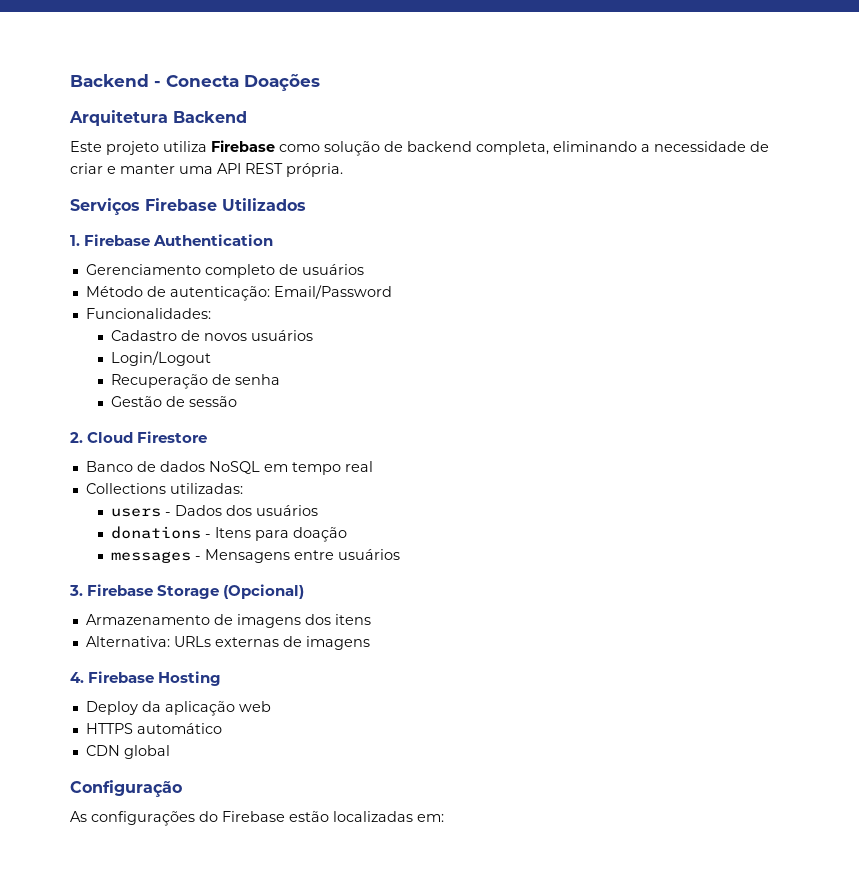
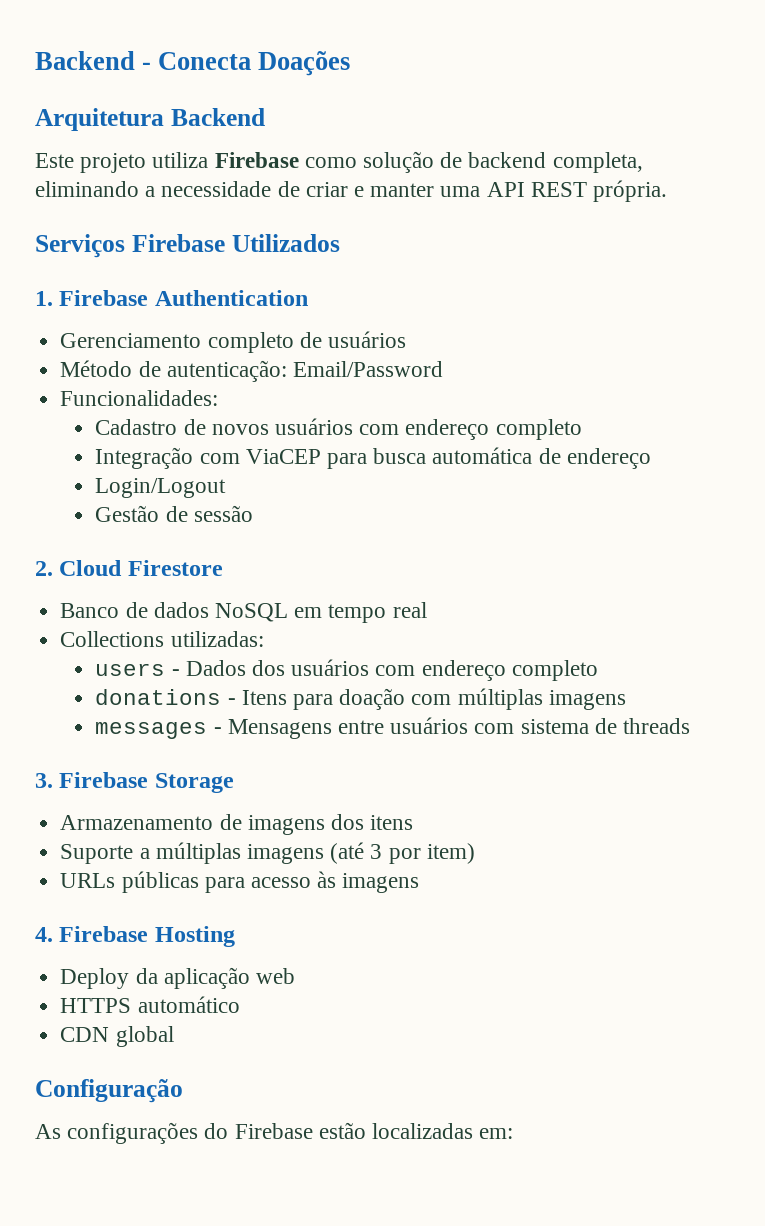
- Cadastro de novos usuários
+ Cadastro de novos usuários com endereço completo
+ Integração com ViaCEP para busca automática de endereço
  Login/Logout
- Recuperação de senha
- users - Dados dos usuários
+ users - Dados dos usuários com endereço completo
- donations - Itens para doação
+ donations - Itens para doação com múltiplas imagens
- messages - Mensagens entre usuários
+ messages - Mensagens entre usuários com sistema de threads
- 3. Firebase Storage (Opcional)
+ 3. Firebase Storage
- Alternativa: URLs externas de imagens
+ Suporte a múltiplas imagens (até 3 por item)
+ URLs públicas para acesso às imagens

